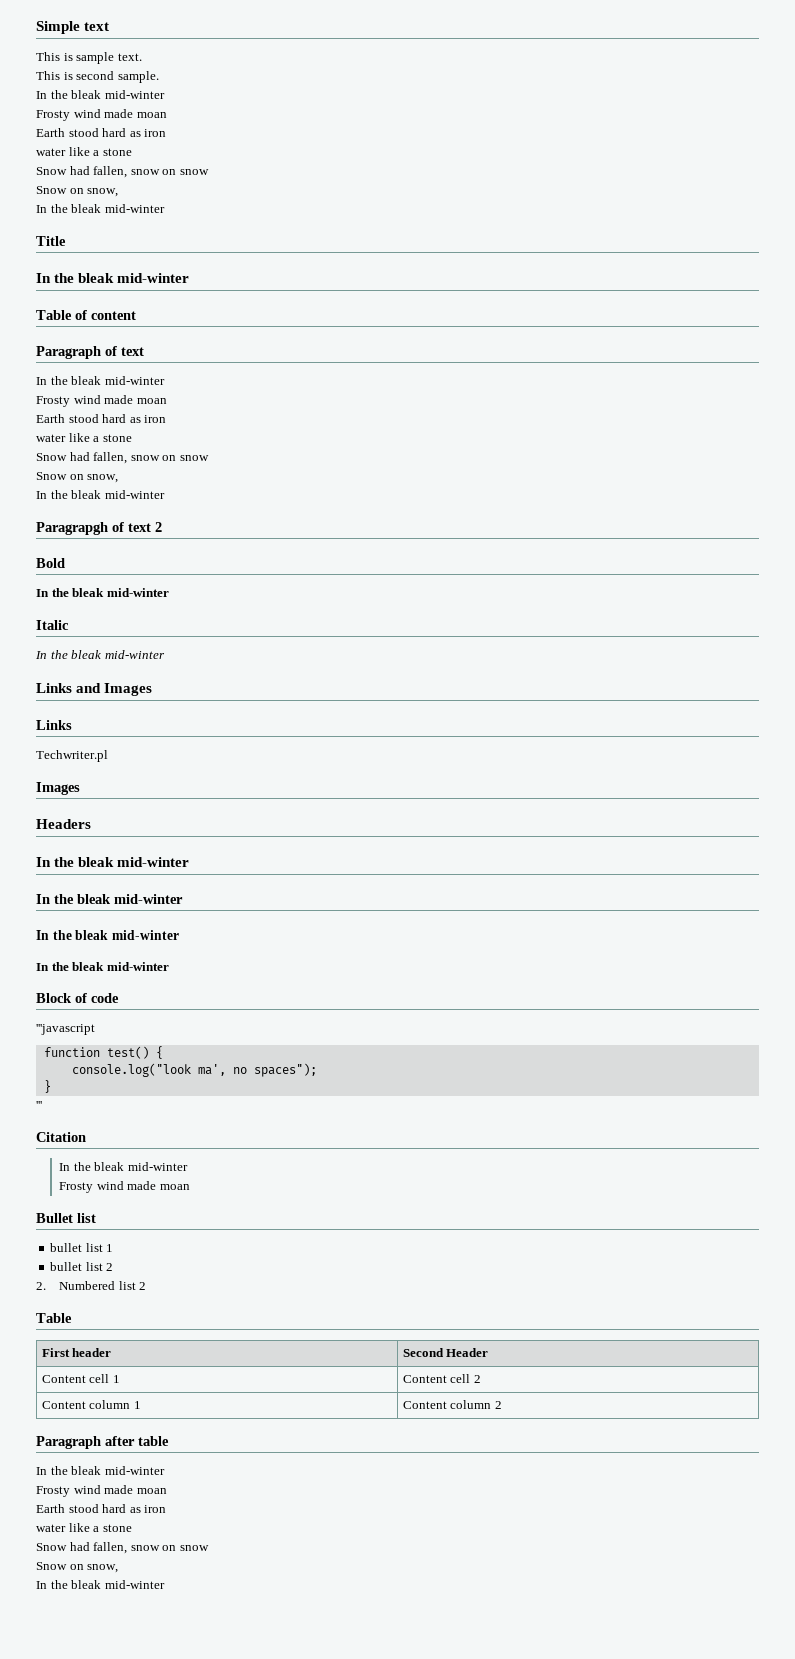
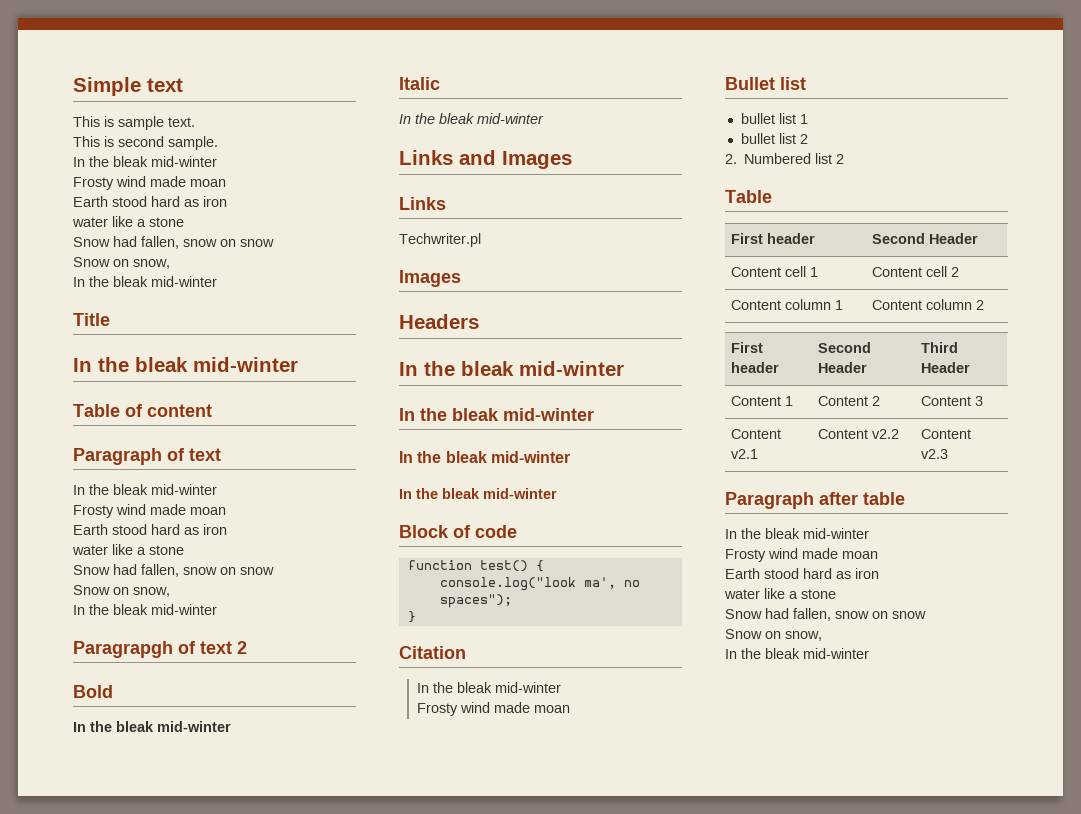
- '''javascript
- '''
+ First header | Second Header | Third Header
+ Content 1 | Content 2 | Content 3
+ Content v2.1 | Content v2.2 | Content v2.3

